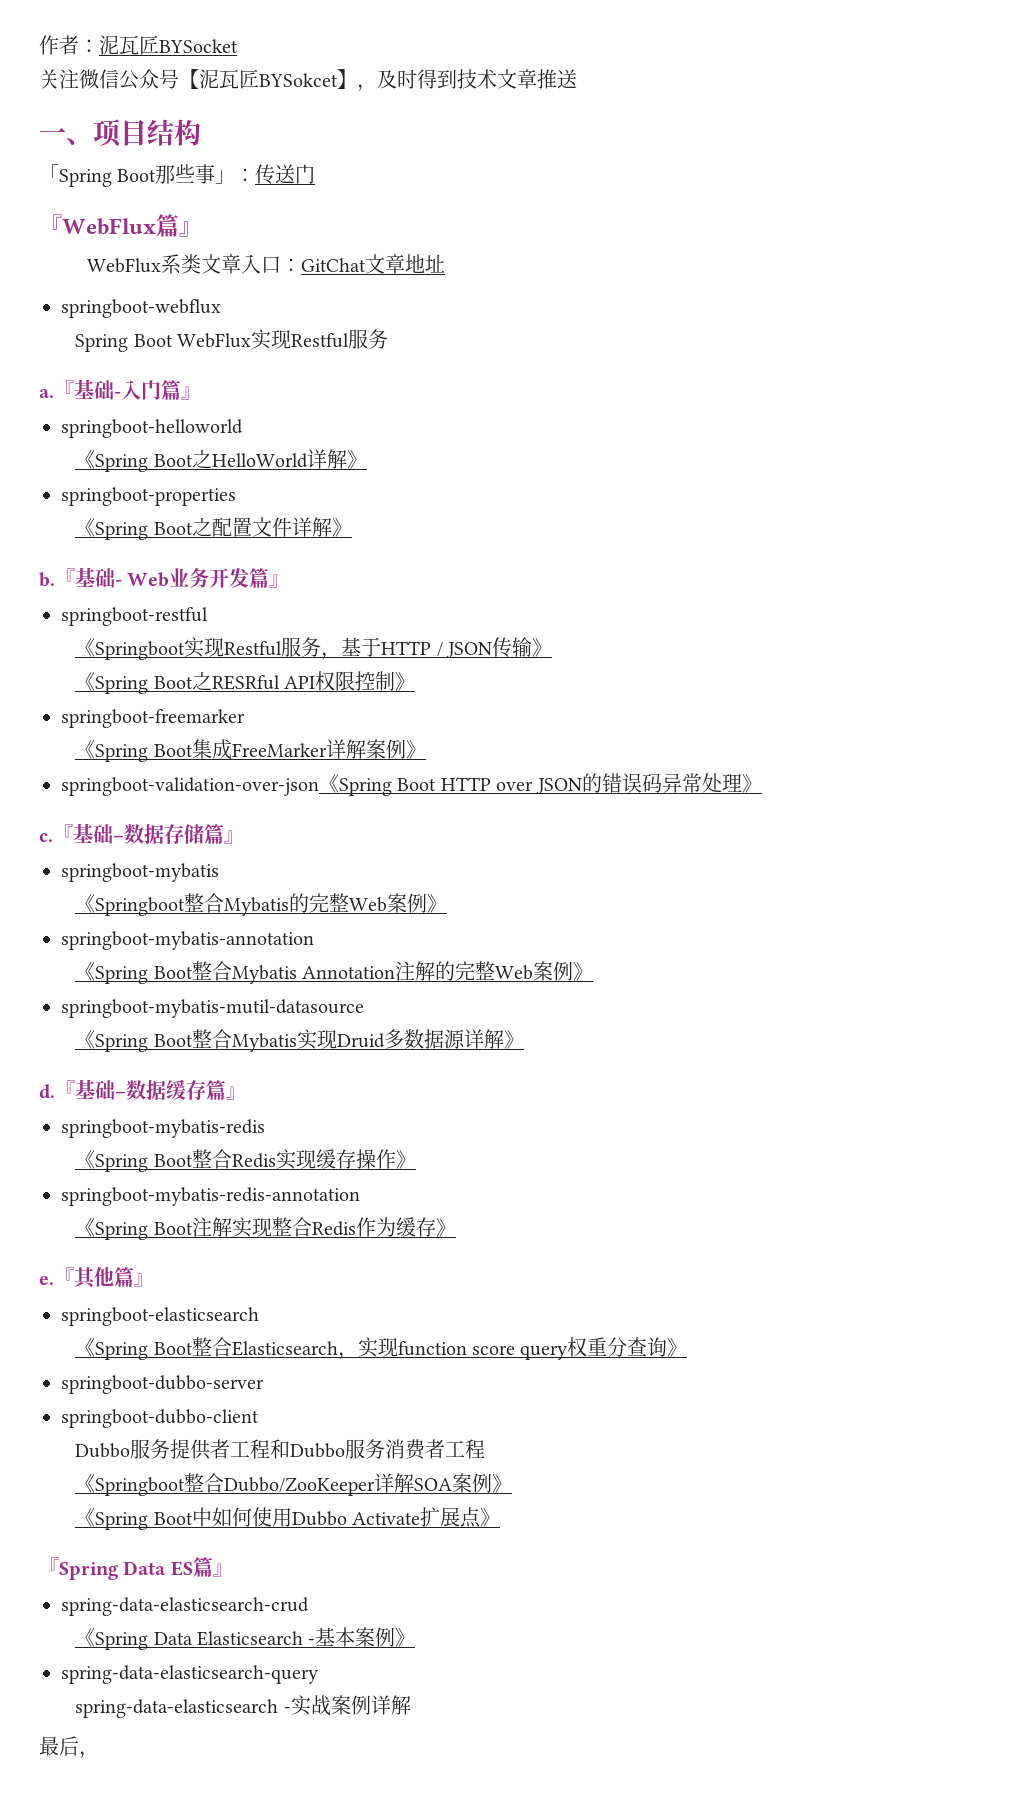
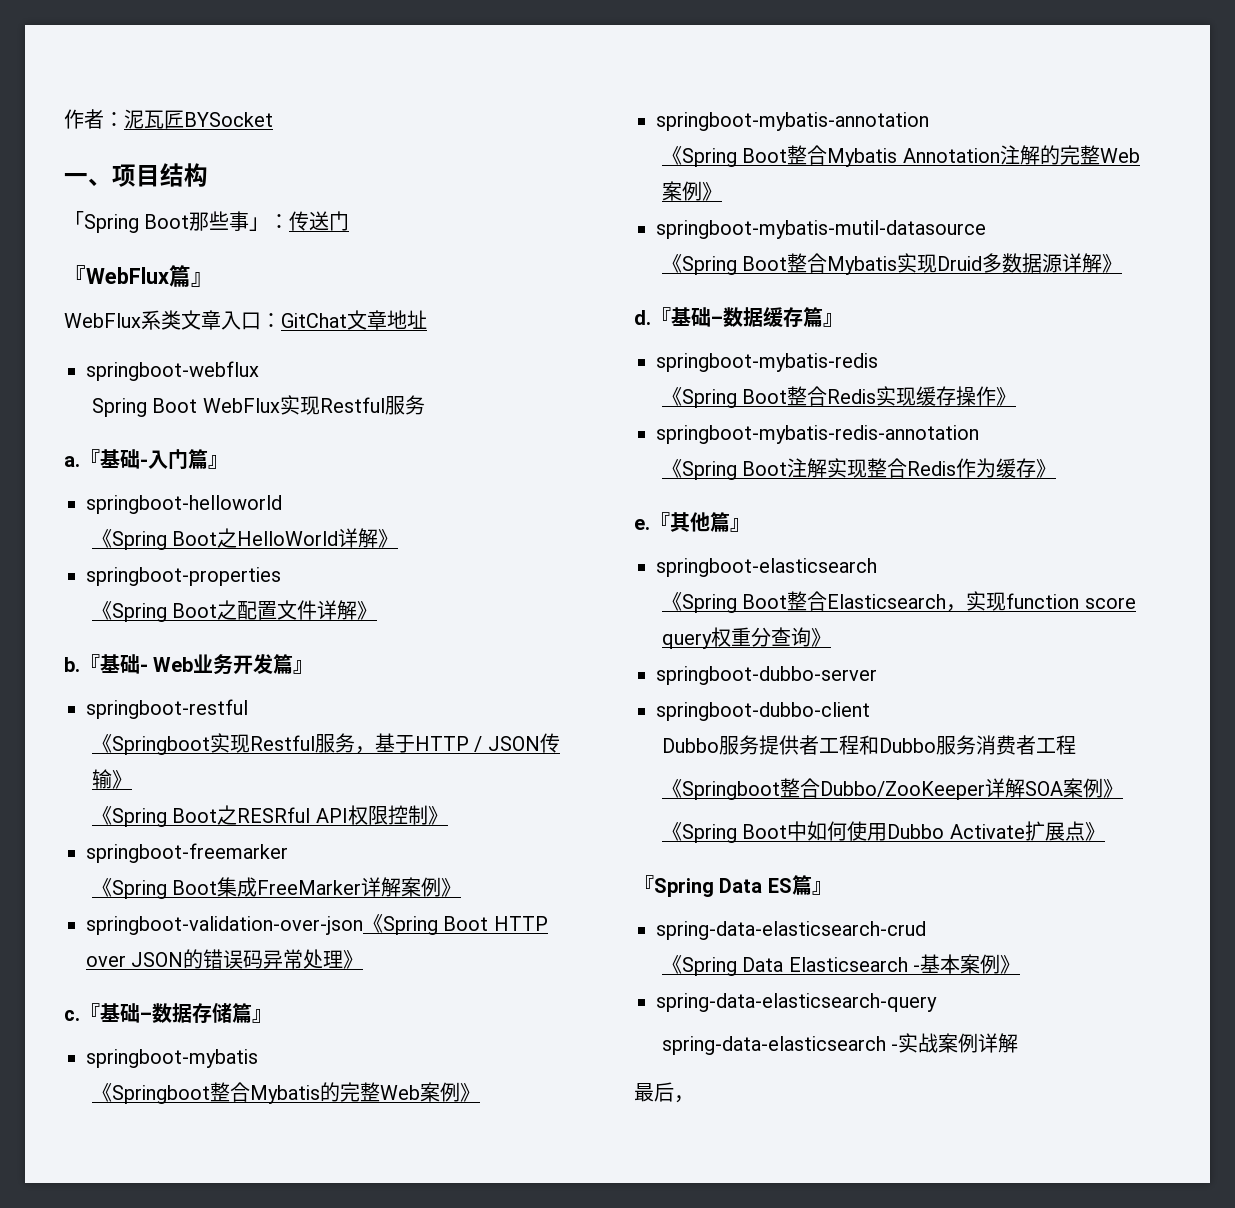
- 关注微信公众号【泥瓦匠BYSokcet】，及时得到技术文章推送

